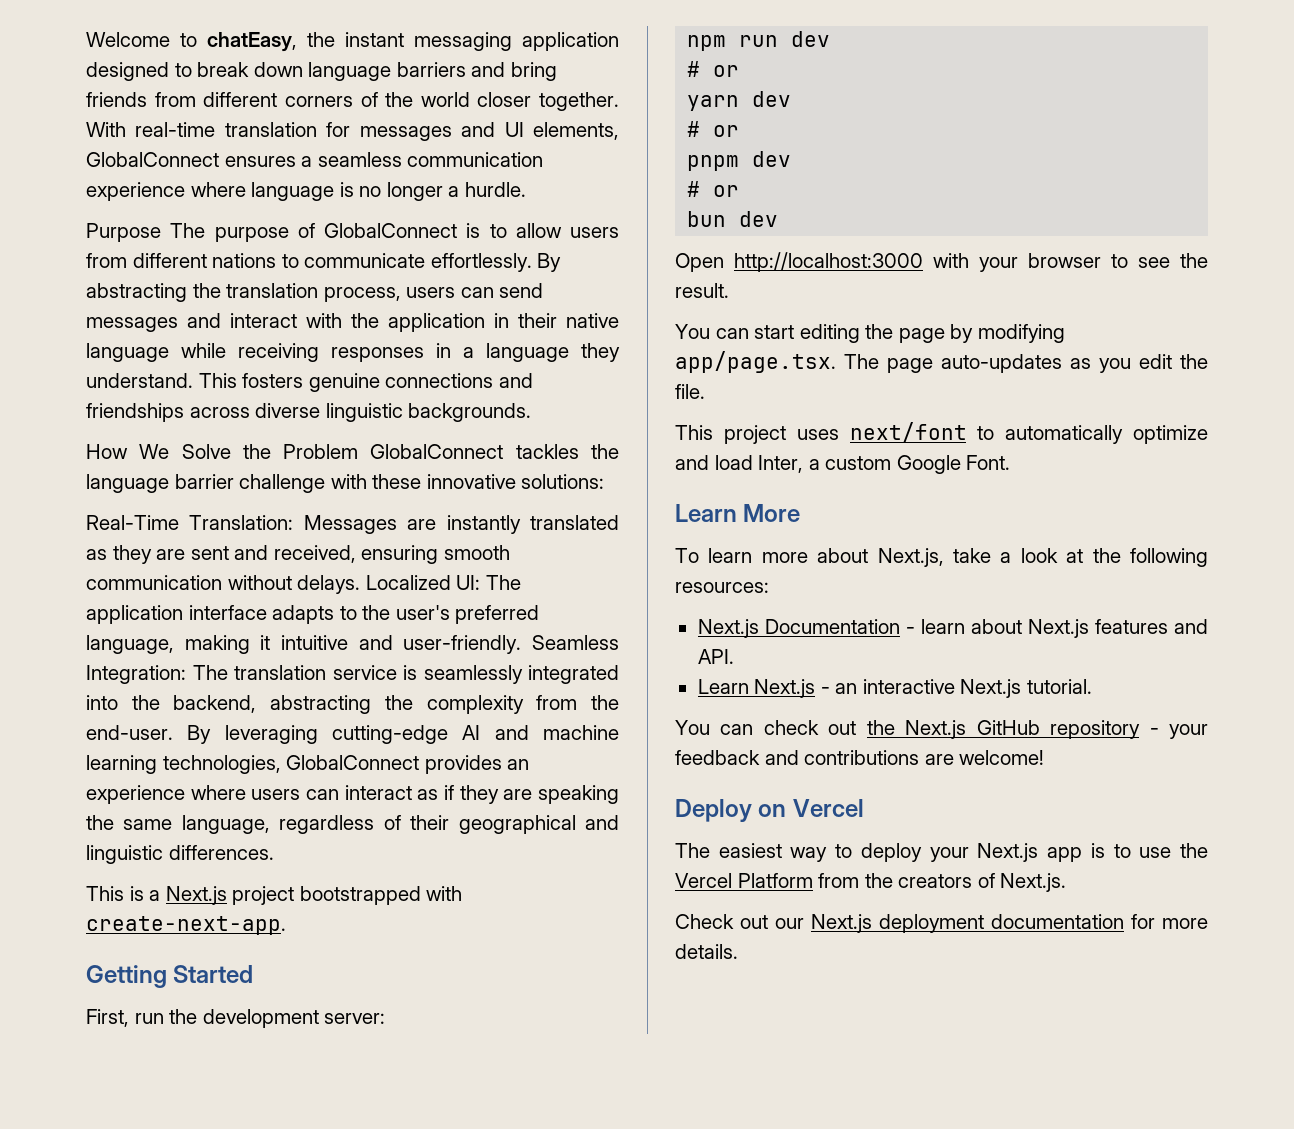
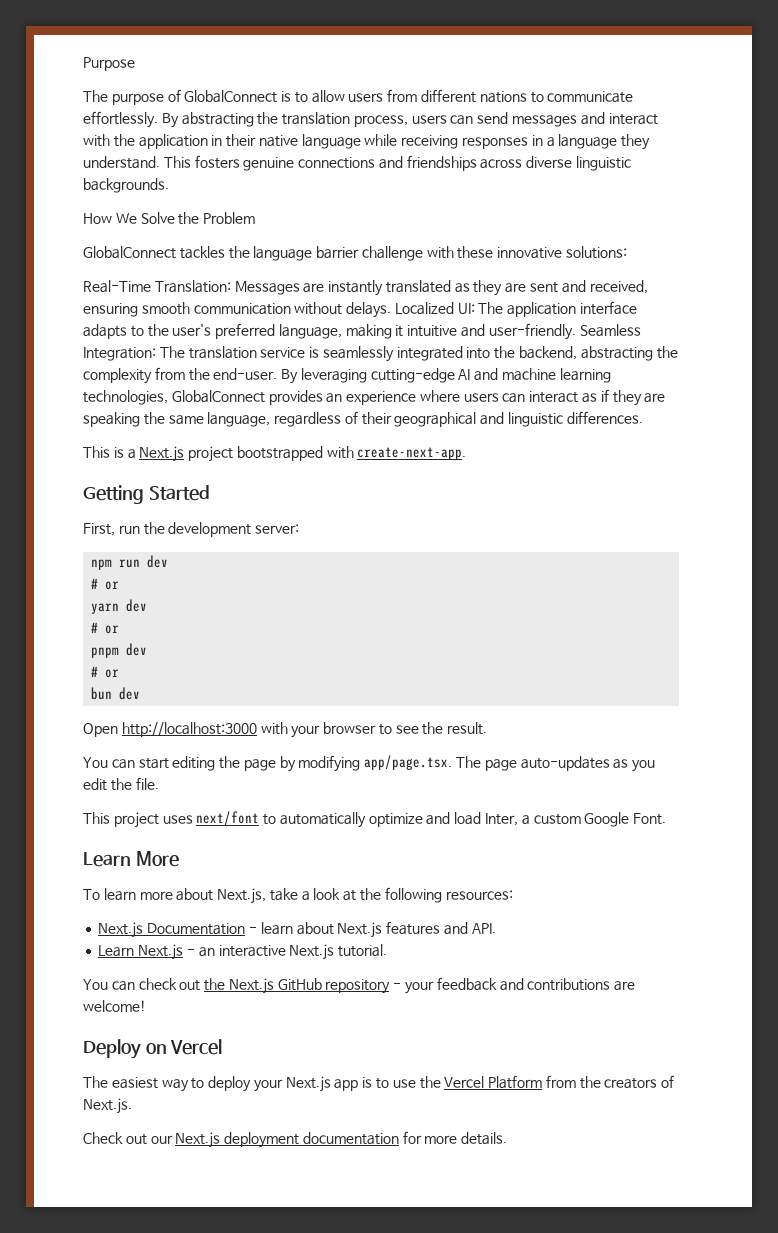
- Welcome to chatEasy, the instant messaging application designed to break down language barriers and bring friends from different corners of the world closer together. With real-time translation for messages and UI elements, GlobalConnect ensures a seamless communication experience where language is no longer a hurdle.
- Purpose The purpose of GlobalConnect is to allow users from different nations to communicate effortlessly.
+ Purpose
+ The purpose of GlobalConnect is to allow users from different nations to communicate effortlessly.
- How We Solve the Problem GlobalConnect tackles the language barrier challenge with these innovative solutions:
+ How We Solve the Problem
+ GlobalConnect tackles the language barrier challenge with these innovative solutions:

